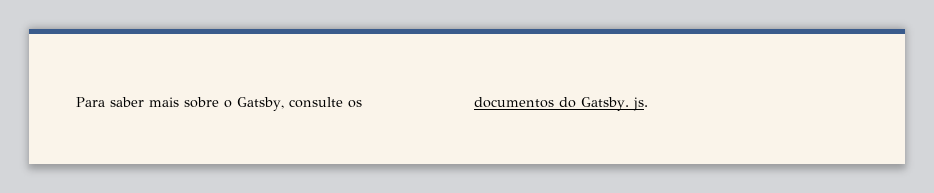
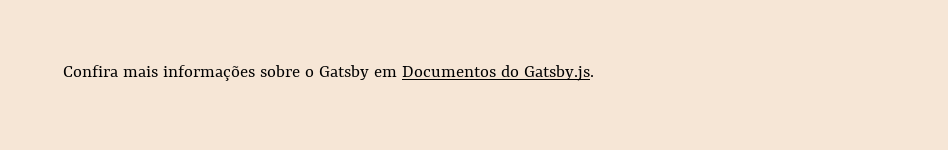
- Para saber mais sobre o Gatsby, consulte os documentos do Gatsby. js.
+ Confira mais informações sobre o Gatsby em Documentos do Gatsby.js.

